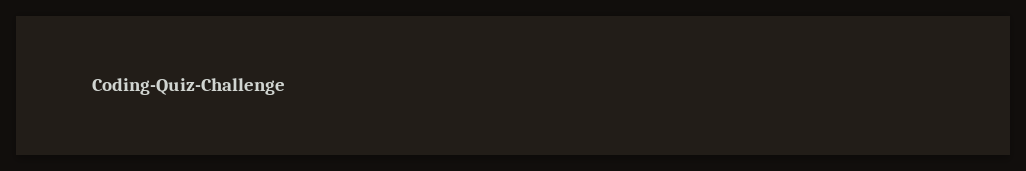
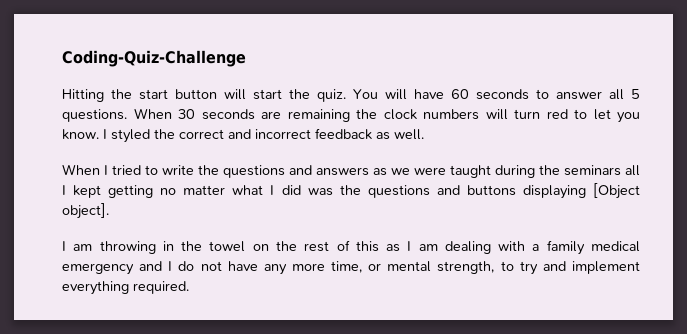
+ Hitting the start button will start the quiz. You will have 60 seconds to answer all 5 questions. When 30 seconds are remaining the clock numbers will turn red to let you know. I styled the correct and incorrect feedback as well.
+ When I tried to write the questions and answers as we were taught during the seminars all I kept getting no matter what I did was the questions and buttons displaying [Object object].
+ I am throwing in the towel on the rest of this as I am dealing with a family medical emergency and I do not have any more time, or mental strength, to try and implement everything required.

